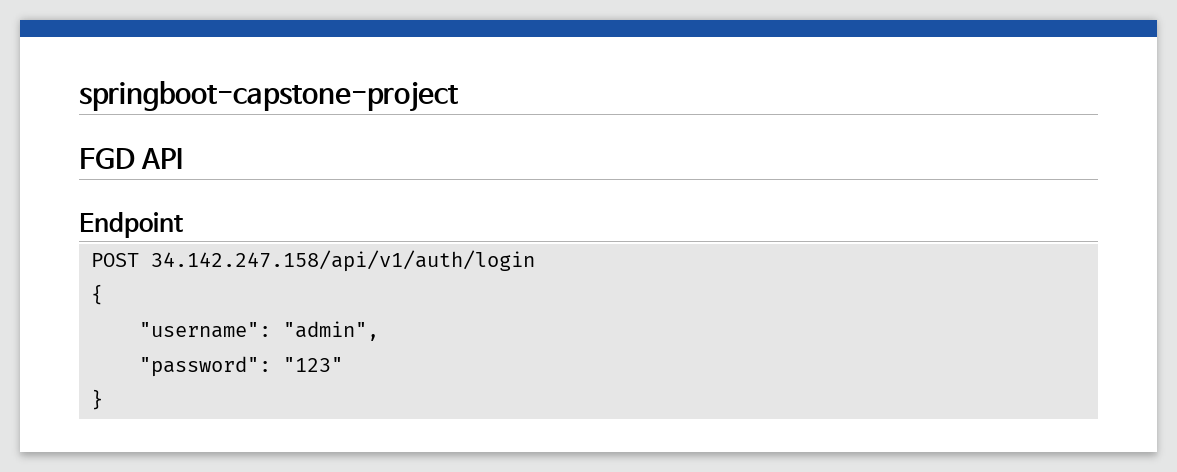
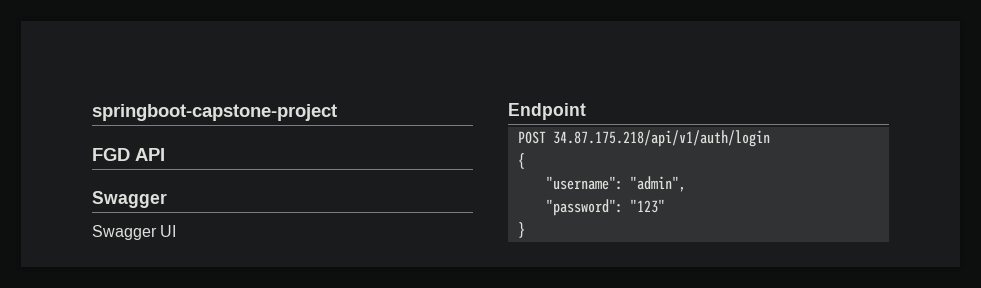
  FGD API
+ Swagger
+ Swagger UI
- POST 34.142.247.158/api/v1/auth/login
+ POST 34.87.175.218/api/v1/auth/login

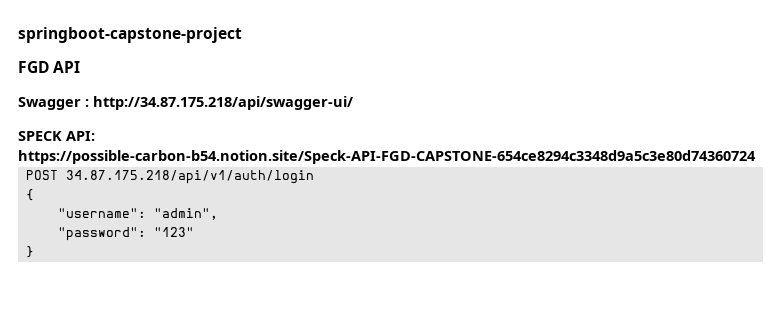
  FGD API
- Swagger
- Swagger UI
- Endpoint
+ Swagger : http://34.87.175.218/api/swagger-ui/
+ SPECK API: https://possible-carbon-b54.notion.site/Speck-API-FGD-CAPSTONE-654ce8294c3348d9a5c3e80d74360724

